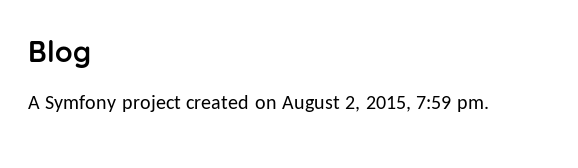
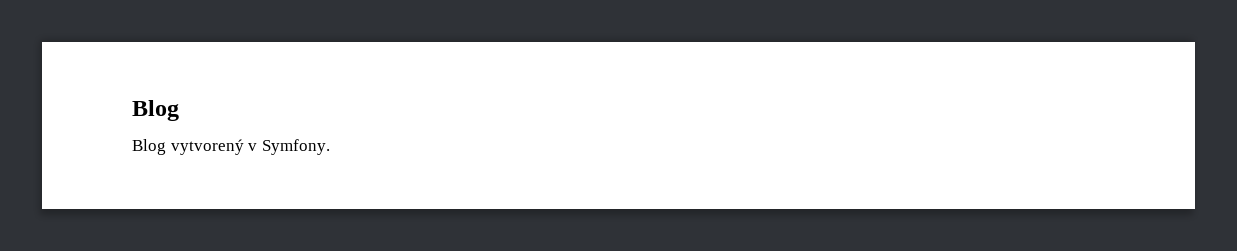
- A Symfony project created on August 2, 2015, 7:59 pm.
+ Blog vytvorený v Symfony.

